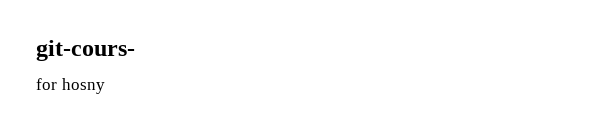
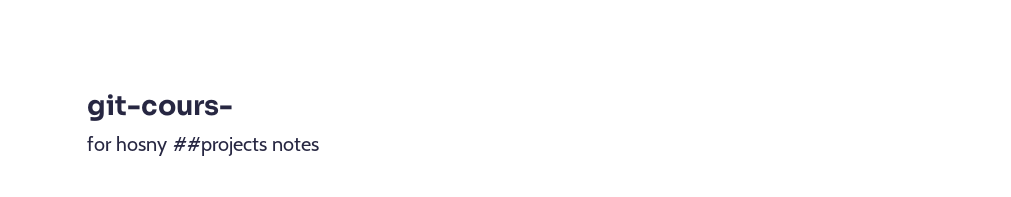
- for hosny
+ for hosny ##projects notes

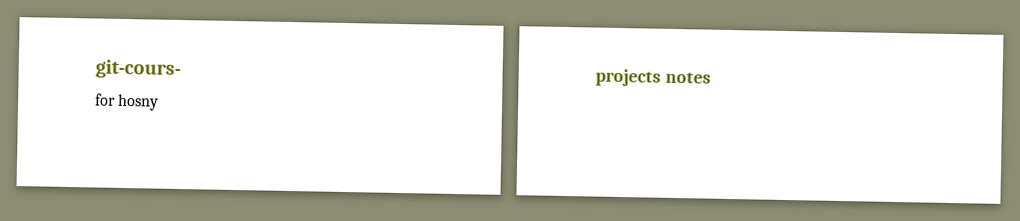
- for hosny ##projects notes
+ for hosny
+ projects notes

